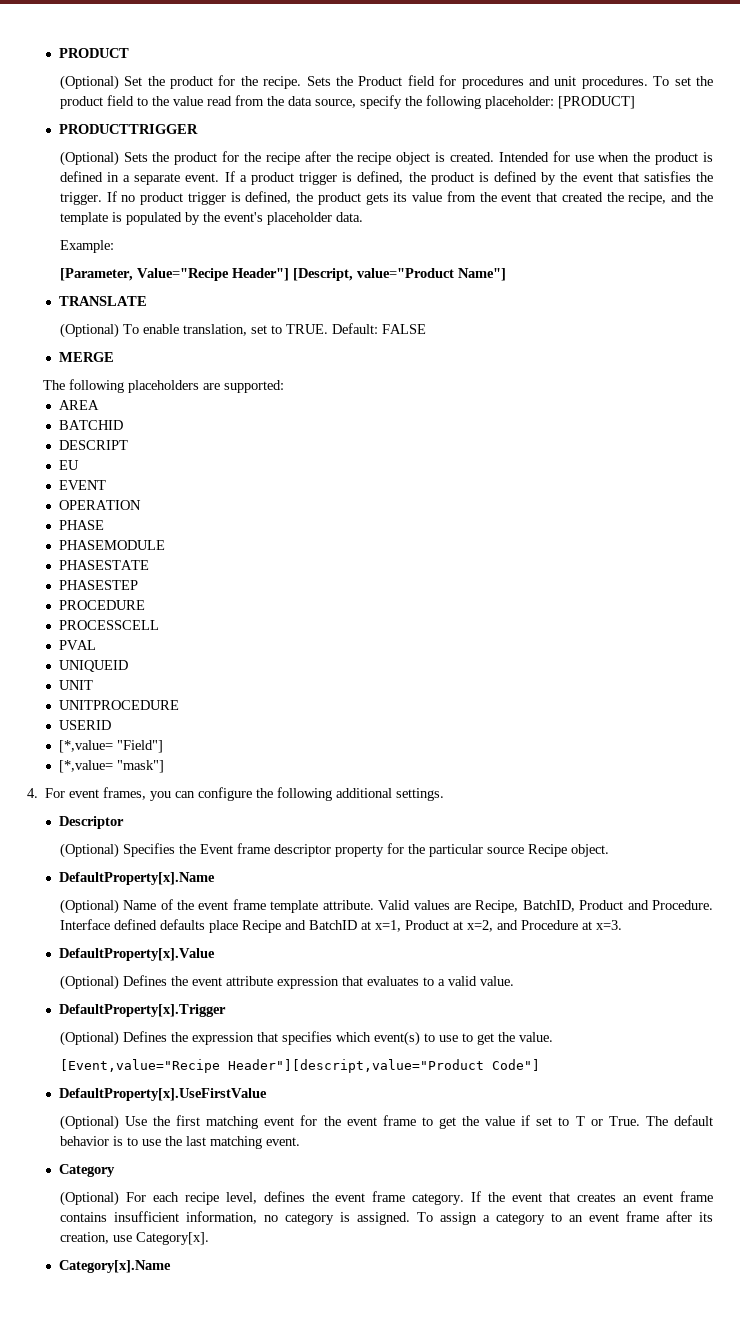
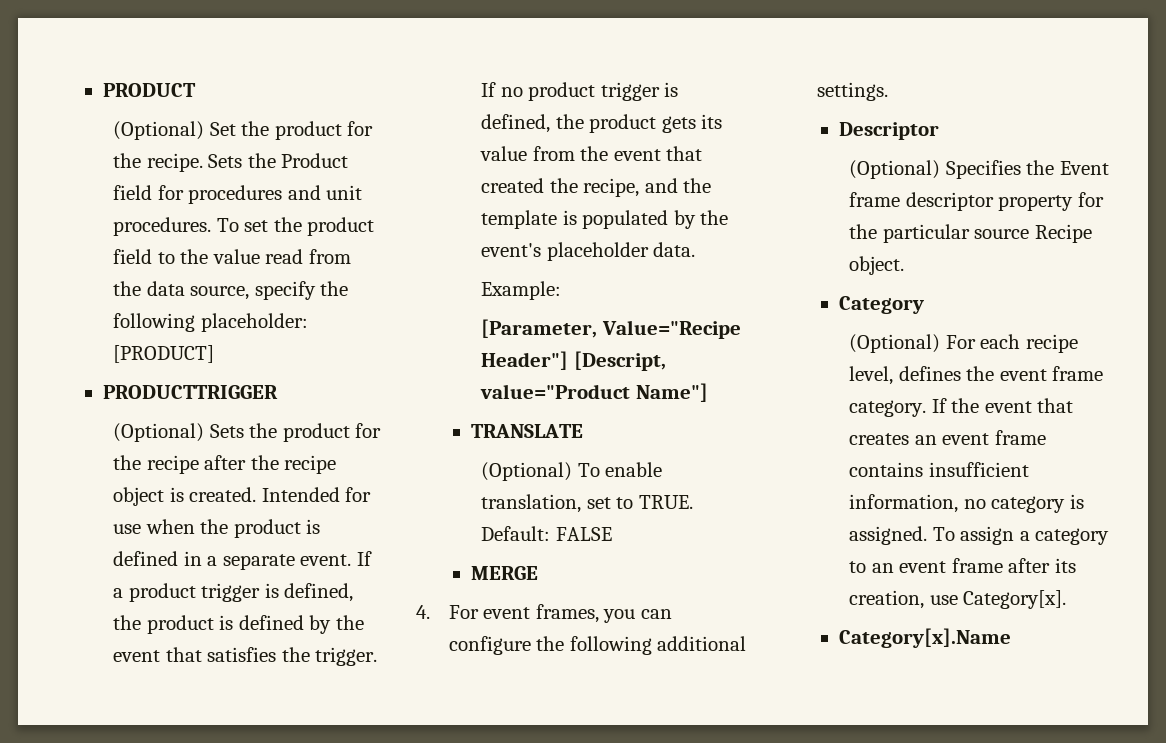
- The following placeholders are supported:
- AREA
- BATCHID
- DESCRIPT
- EU
- EVENT
- OPERATION
- PHASE
- PHASEMODULE
- PHASESTATE
- PHASESTEP
- PROCEDURE
- PROCESSCELL
- PVAL
- UNIQUEID
- UNIT
- UNITPROCEDURE
- USERID
- [*,value= "Field"]
- [*,value= "mask"]
- DefaultProperty[x].Name
- (Optional) Name of the event frame template attribute. Valid values are Recipe, BatchID, Product and Procedure. Interface defined defaults place Recipe and BatchID at x=1, Product at x=2, and Procedure at x=3.
- DefaultProperty[x].Value
- (Optional) Defines the event attribute expression that evaluates to a valid value.
- DefaultProperty[x].Trigger
- (Optional) Defines the expression that specifies which event(s) to use to get the value.
- [Event,value="Recipe Header"][descript,value="Product Code"]
- DefaultProperty[x].UseFirstValue
- (Optional) Use the first matching event for the event frame to get the value if set to T or True. The default behavior is to use the last matching event.

